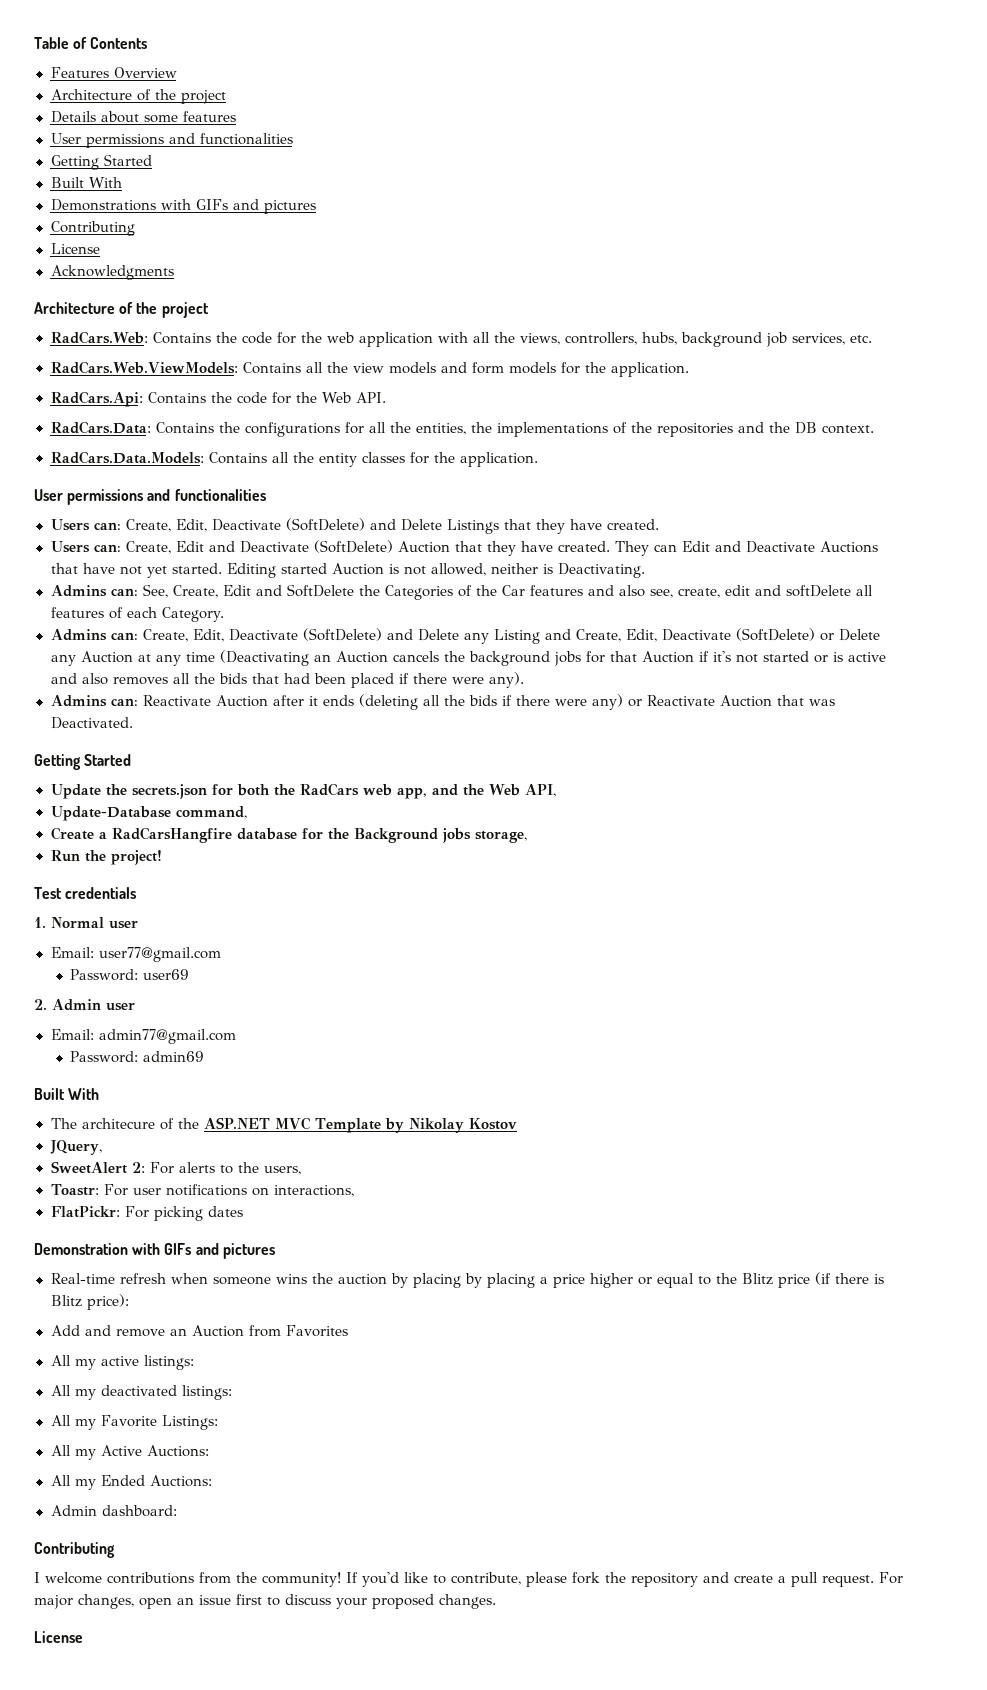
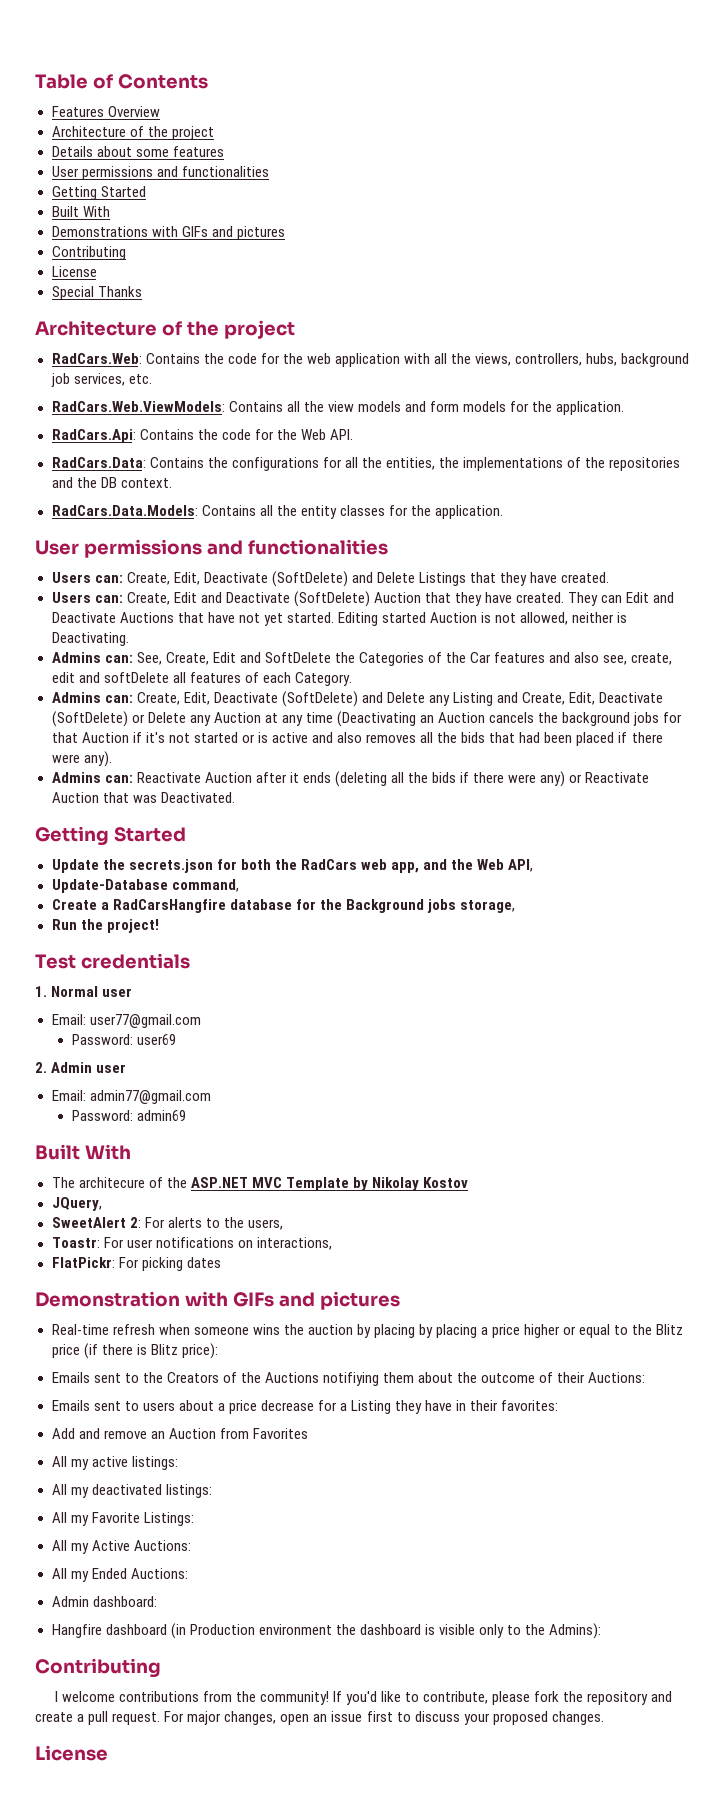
- Acknowledgments
+ Special Thanks
+ Emails sent to the Creators of the Auctions notifiying them about the outcome of their Auctions:
+ Emails sent to users about a price decrease for a Listing they have in their favorites:
+ Hangfire dashboard (in Production environment the dashboard is visible only to the Admins):

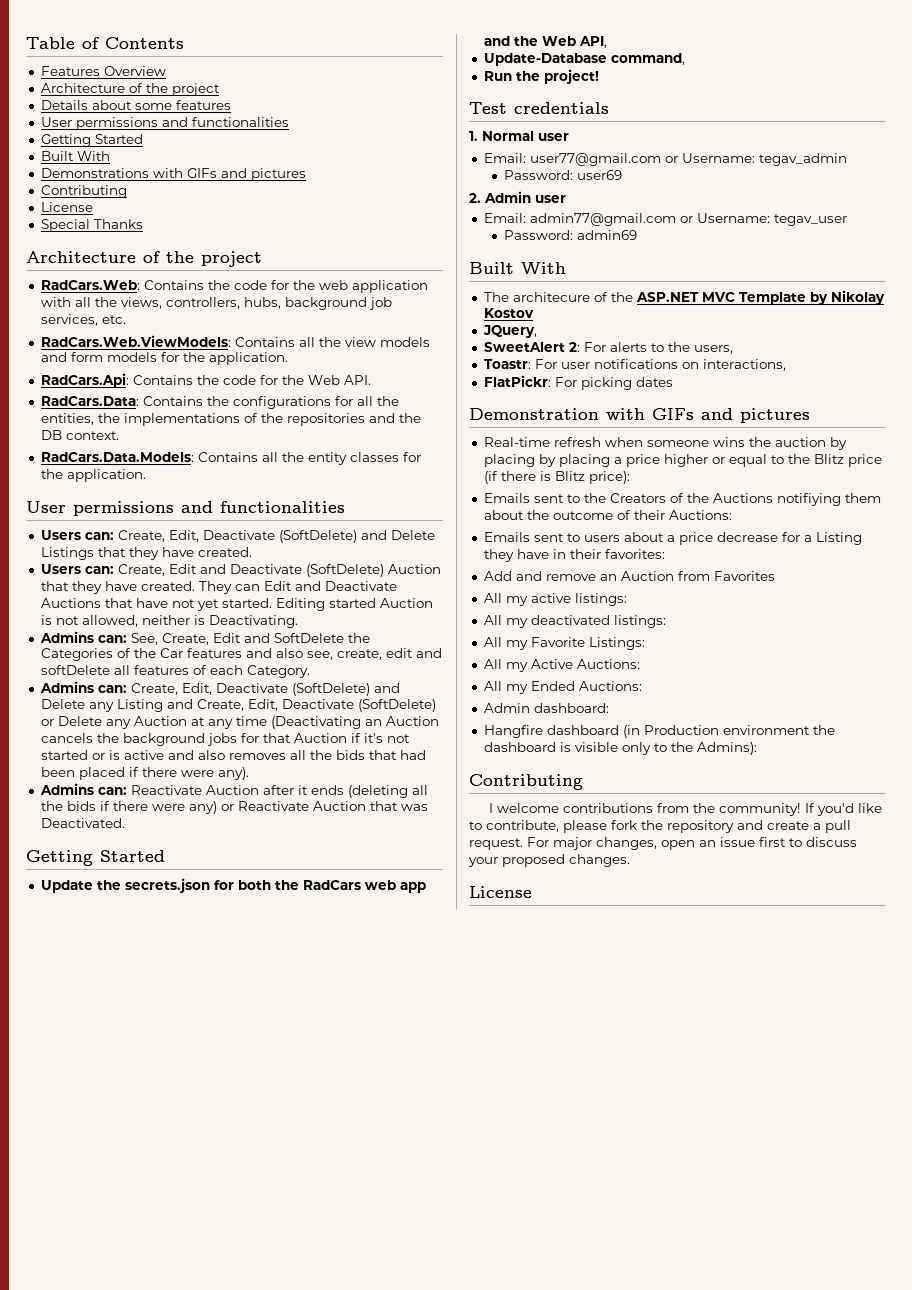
- Update the secrets.json for both the RadCars web app, and the Web API,
+ Update the secrets.json for both the RadCars web app and the Web API,
- Create a RadCarsHangfire database for the Background jobs storage,
- Email: user77@gmail.com
+ Email: user77@gmail.com or Username: tegav_admin
- Email: admin77@gmail.com
+ Email: admin77@gmail.com or Username: tegav_user

